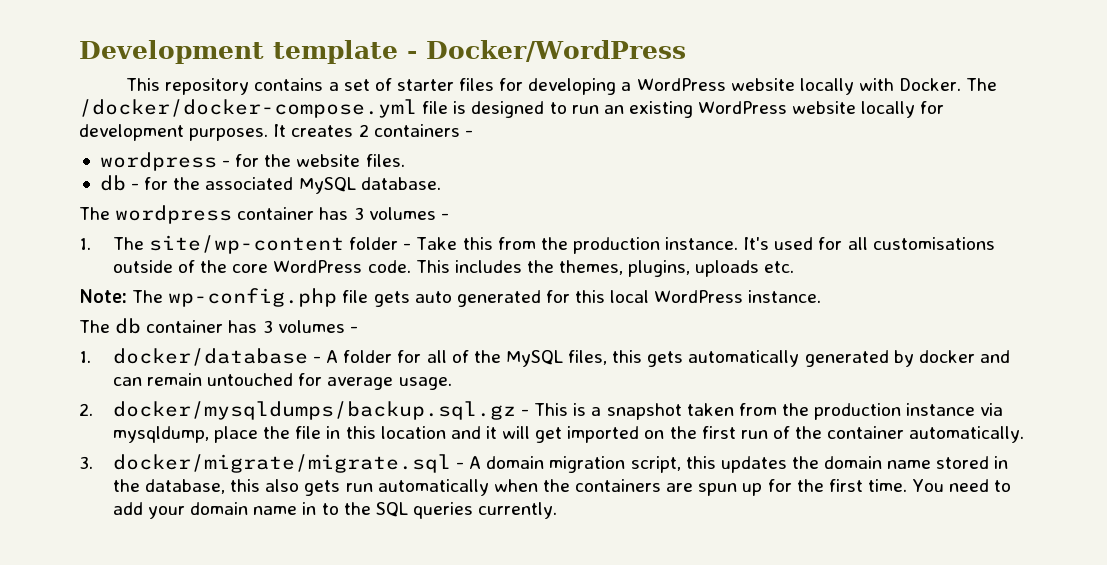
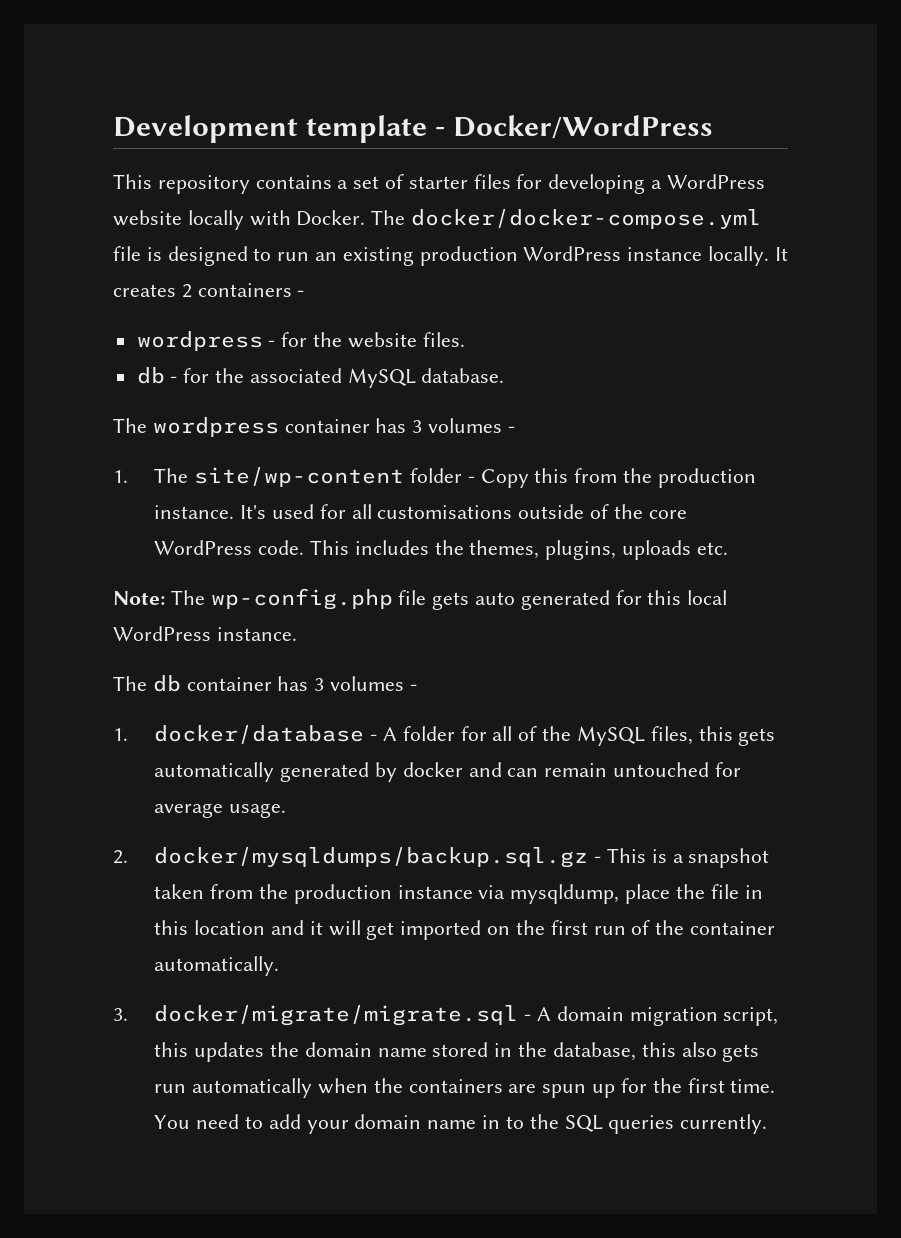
- The /docker/docker-compose.yml file is designed to run an existing WordPress website locally for development purposes.
+ The docker/docker-compose.yml file is designed to run an existing production WordPress instance locally.
- 1. The site/wp-content folder - Take this from the production instance.
+ 1. The site/wp-content folder - Copy this from the production instance.

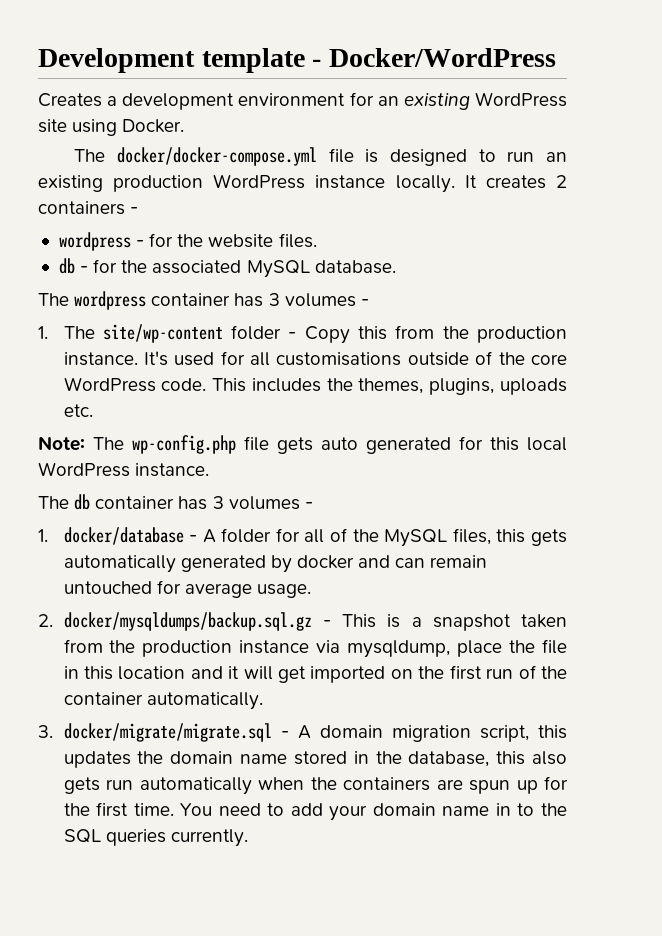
- This repository contains a set of starter files for developing a WordPress website locally with Docker. The docker/docker-compose.yml file is designed to run an existing production WordPress instance locally.
+ Creates a development environment for an existing WordPress site using Docker.
+ The docker/docker-compose.yml file is designed to run an existing production WordPress instance locally.

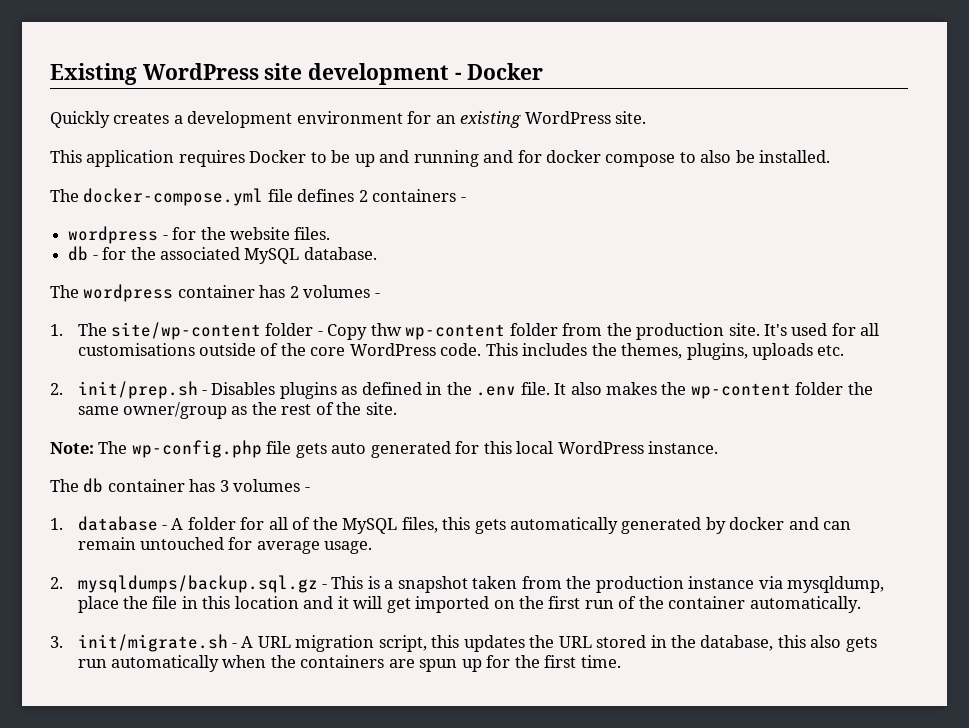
- Development template - Docker/WordPress
- Creates a development environment for an existing WordPress site using Docker.
- The docker/docker-compose.yml file is designed to run an existing production WordPress instance locally. It creates 2 containers -
+ Existing WordPress site development - Docker
+ Quickly creates a development environment for an existing WordPress site.
+ This application requires Docker to be up and running and for docker compose to also be installed.
+ The docker-compose.yml file defines 2 containers -
- The wordpress container has 3 volumes -
+ The wordpress container has 2 volumes -
- 1. The site/wp-content folder - Copy this from the production instance.
+ 1. The site/wp-content folder - Copy thw wp-content folder from the production site.
+ 2. init/prep.sh - Disables plugins as defined in the .env file. It also makes the wp-content folder the same owner/group as the rest of the site.
- 1. docker/database - A folder for all of the MySQL files, this gets automatically generated by docker and can remain untouched for average usage.
+ 1. database - A folder for all of the MySQL files, this gets automatically generated by docker and can remain untouched for average usage.
- 2. docker/mysqldumps/backup.sql.gz - This is a snapshot taken from the production instance via mysqldump, place the file in this location and it will get imported on the first run of the container automatically.
+ 2. mysqldumps/backup.sql.gz - This is a snapshot taken from the production instance via mysqldump, place the file in this location and it will get imported on the first run of the container automatically.
- 3. docker/migrate/migrate.sql - A domain migration script, this updates the domain name stored in the database, this also gets run automatically when the containers are spun up for the first time. You need to add your domain name in to the SQL queries currently.
+ 3. init/migrate.sh - A URL migration script, this updates the URL stored in the database, this also gets run automatically when the containers are spun up for the first time.

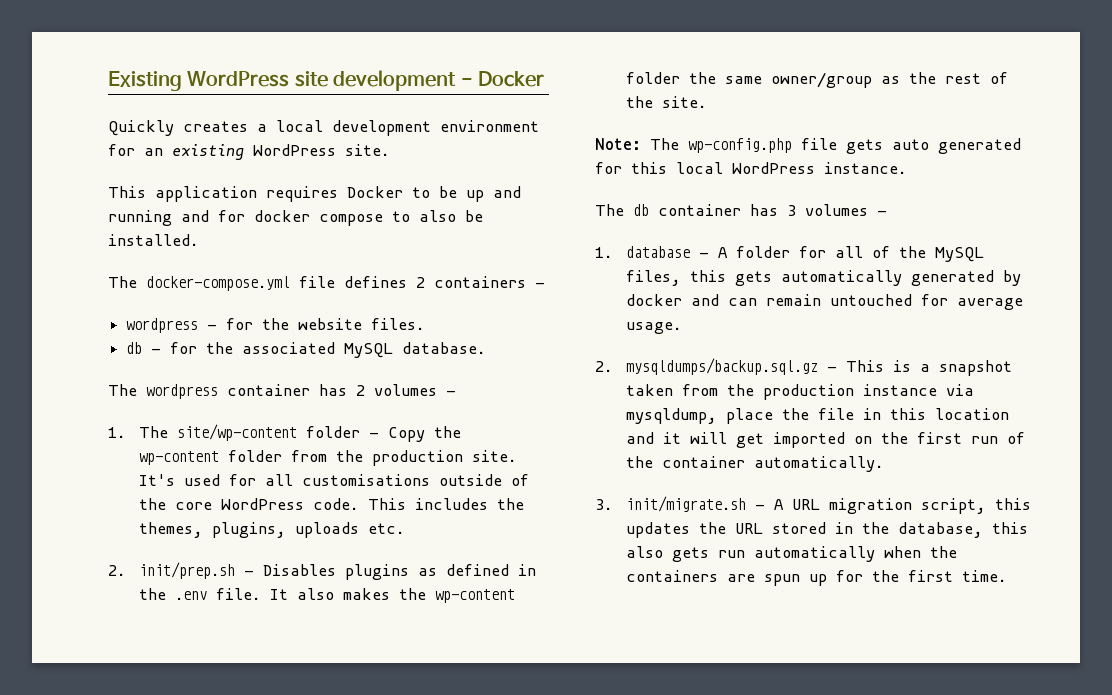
- Quickly creates a development environment for an existing WordPress site.
+ Quickly creates a local development environment for an existing WordPress site.
- 1. The site/wp-content folder - Copy thw wp-content folder from the production site.
+ 1. The site/wp-content folder - Copy the wp-content folder from the production site.

